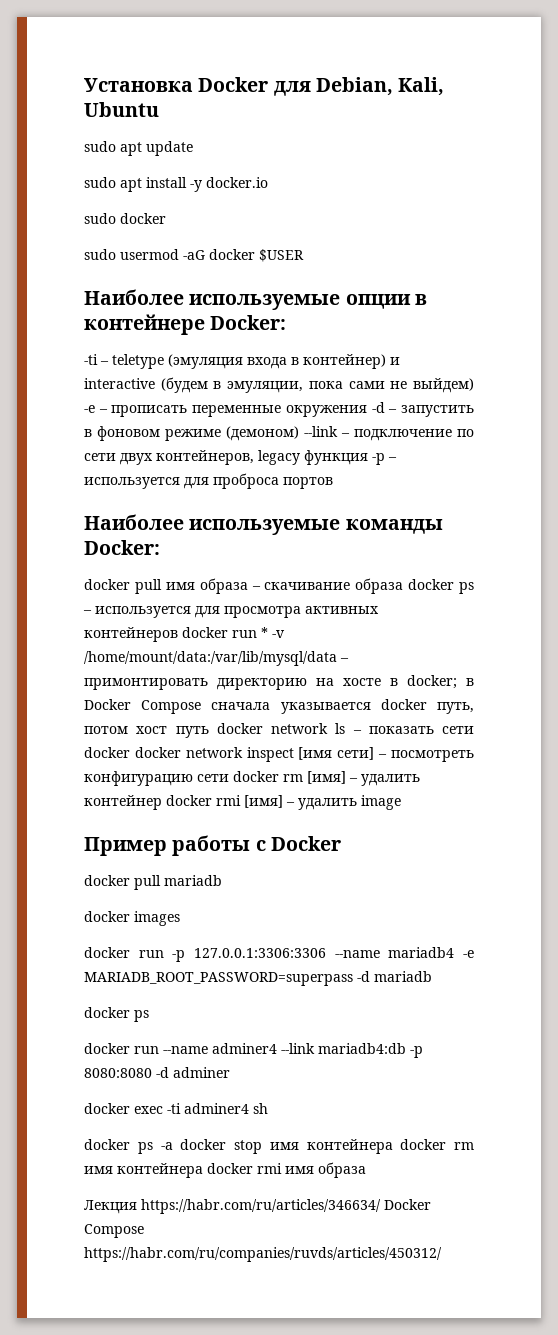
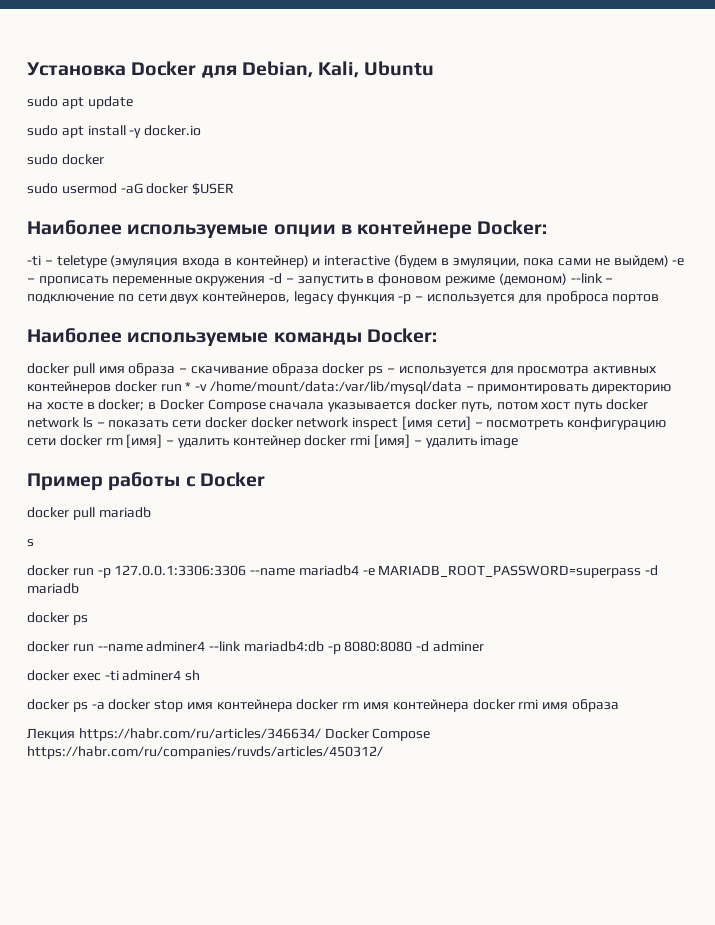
- docker images
+ s

